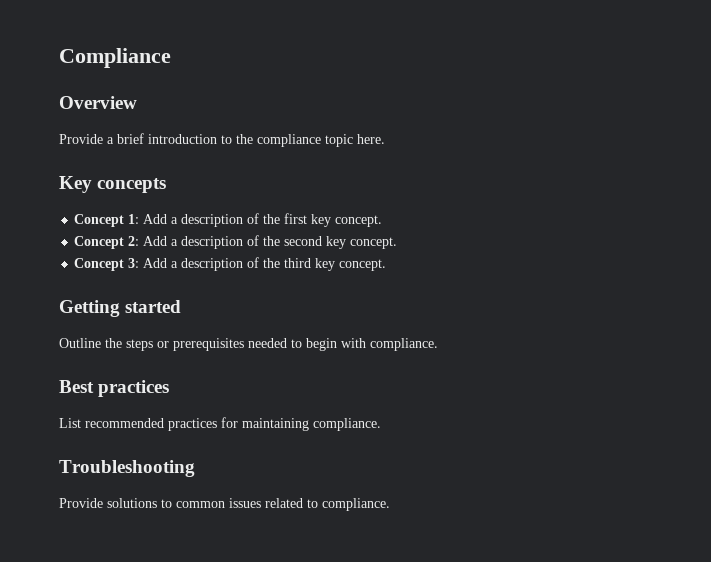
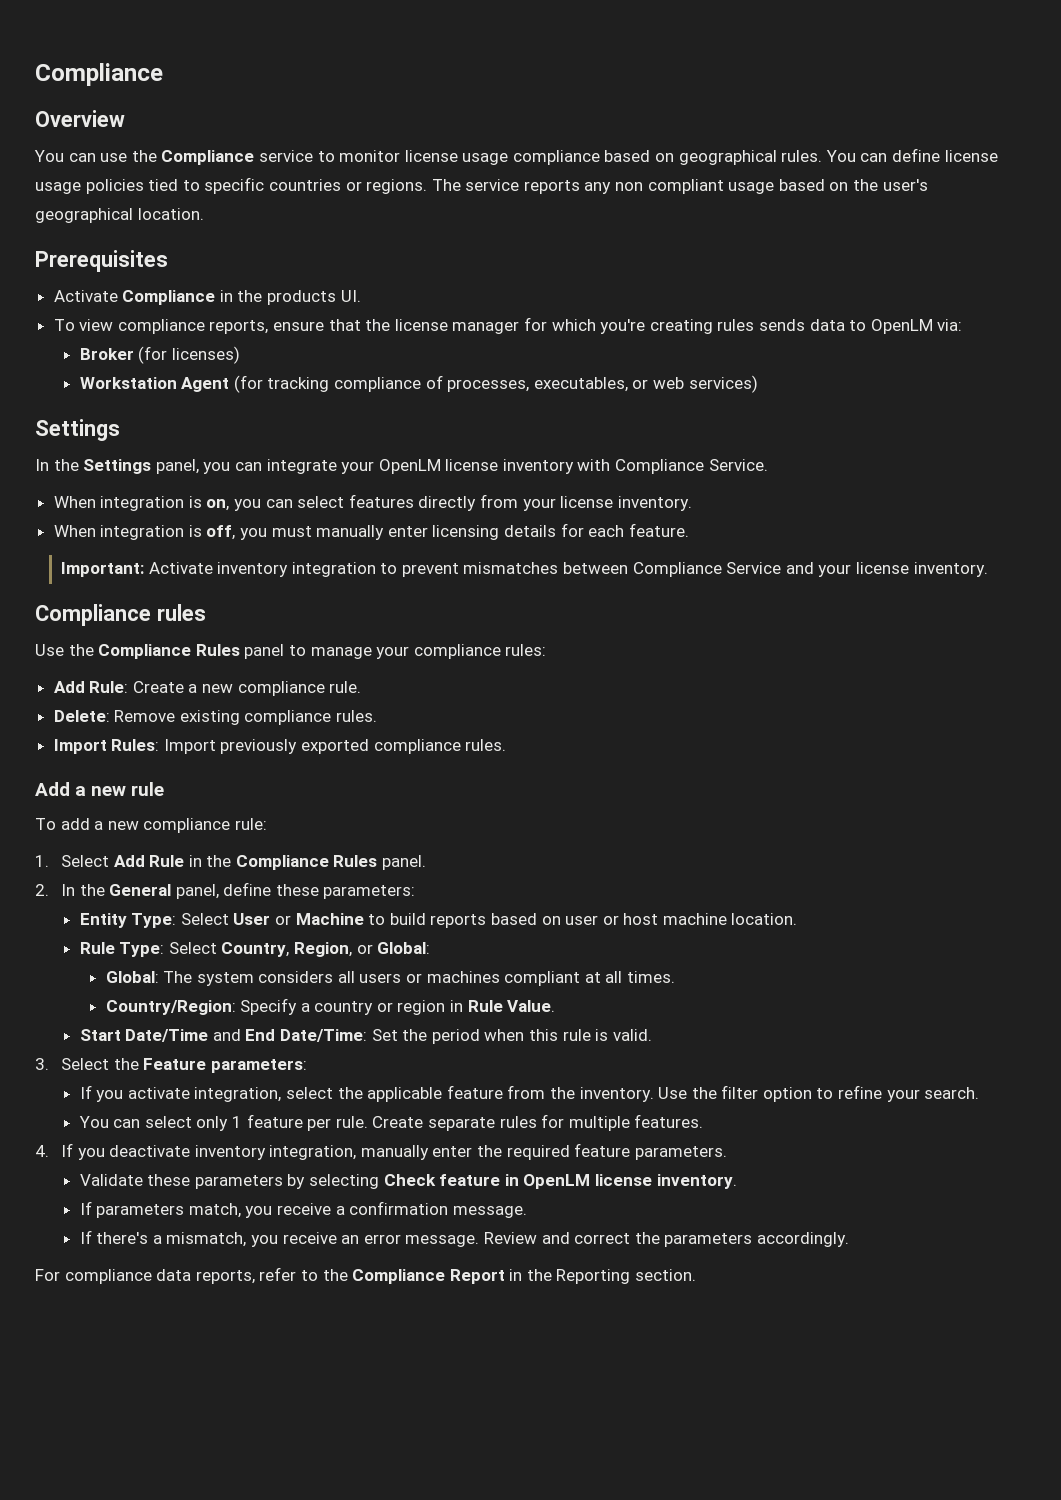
- Provide a brief introduction to the compliance topic here.
- Key concepts
- Concept 1: Add a description of the first key concept.
- Concept 2: Add a description of the second key concept.
- Concept 3: Add a description of the third key concept.
- Getting started
- Outline the steps or prerequisites needed to begin with compliance.
- Best practices
- List recommended practices for maintaining compliance.
- Troubleshooting
- Provide solutions to common issues related to compliance.
+ You can use the Compliance service to monitor license usage compliance based on geographical rules. You can define license usage policies tied to specific countries or regions. The service reports any non compliant usage based on the user's geographical location.
+ Prerequisites
+ Activate Compliance in the products UI.
+ To view compliance reports, ensure that the license manager for which you're creating rules sends data to OpenLM via:
+ Broker (for licenses)
+ Workstation Agent (for tracking compliance of processes, executables, or web services)
+ Settings
+ In the Settings panel, you can integrate your OpenLM license inventory with Compliance Service.
+ When integration is on, you can select features directly from your license inventory.
+ When integration is off, you must manually enter licensing details for each feature.
+ Important: Activate inventory integration to prevent mismatches between Compliance Service and your license inventory.
+ Compliance rules
+ Use the Compliance Rules panel to manage your compliance rules:
+ Add Rule: Create a new compliance rule.
+ Delete: Remove existing compliance rules.
+ Import Rules: Import previously exported compliance rules.
+ Add a new rule
+ To add a new compliance rule:
+ 1. Select Add Rule in the Compliance Rules panel.
+ 2. In the General panel, define these parameters:
+ Entity Type: Select User or Machine to build reports based on user or host machine location.
+ Rule Type: Select Country, Region, or Global:
+ Global: The system considers all users or machines compliant at all times.
+ Country/Region: Specify a country or region in Rule Value.
+ Start Date/Time and End Date/Time: Set the period when this rule is valid.
+ 3. Select the Feature parameters:
+ If you activate integration, select the applicable feature from the inventory. Use the filter option to refine your search.
+ You can select only 1 feature per rule. Create separate rules for multiple features.
+ 4. If you deactivate inventory integration, manually enter the required feature parameters.
+ Validate these parameters by selecting Check feature in OpenLM license inventory.
+ If parameters match, you receive a confirmation message.
+ If there's a mismatch, you receive an error message. Review and correct the parameters accordingly.
+ For compliance data reports, refer to the Compliance Report in the Reporting section.

